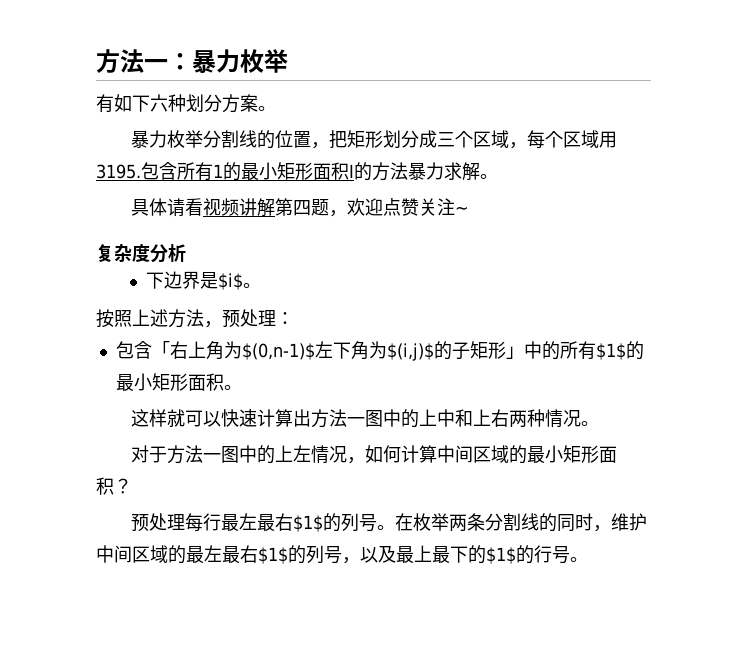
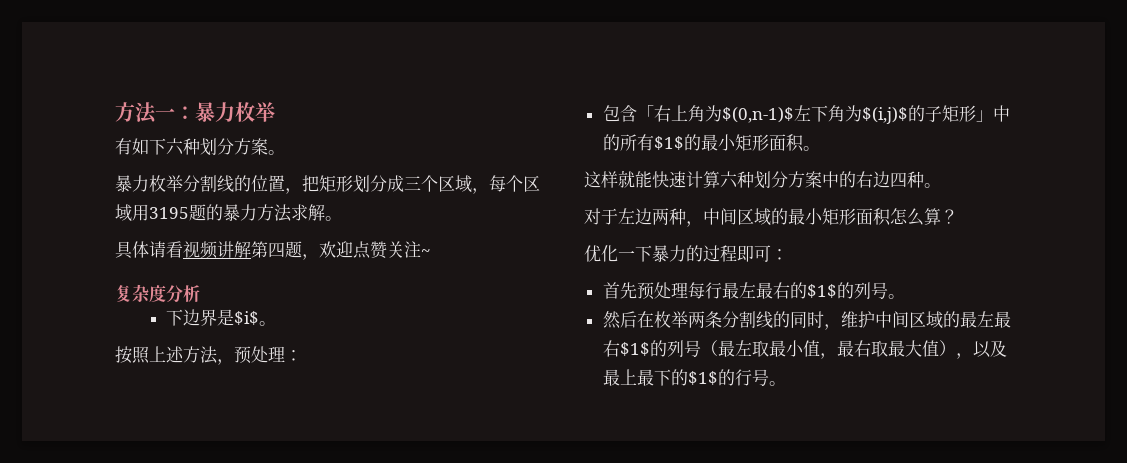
- 暴力枚举分割线的位置，把矩形划分成三个区域，每个区域用3195.包含所有1的最小矩形面积I的方法暴力求解。
+ 暴力枚举分割线的位置，把矩形划分成三个区域，每个区域用3195题的暴力方法求解。
- 这样就可以快速计算出方法一图中的上中和上右两种情况。
- 对于方法一图中的上左情况，如何计算中间区域的最小矩形面积？
+ 这样就能快速计算六种划分方案中的右边四种。
+ 对于左边两种，中间区域的最小矩形面积怎么算？
- 预处理每行最左最右$1$的列号。在枚举两条分割线的同时，维护中间区域的最左最右$1$的列号，以及最上最下的$1$的行号。
+ 优化一下暴力的过程即可：
+ 首先预处理每行最左最右的$1$的列号。
+ 然后在枚举两条分割线的同时，维护中间区域的最左最右$1$的列号（最左取最小值，最右取最大值），以及最上最下的$1$的行号。

